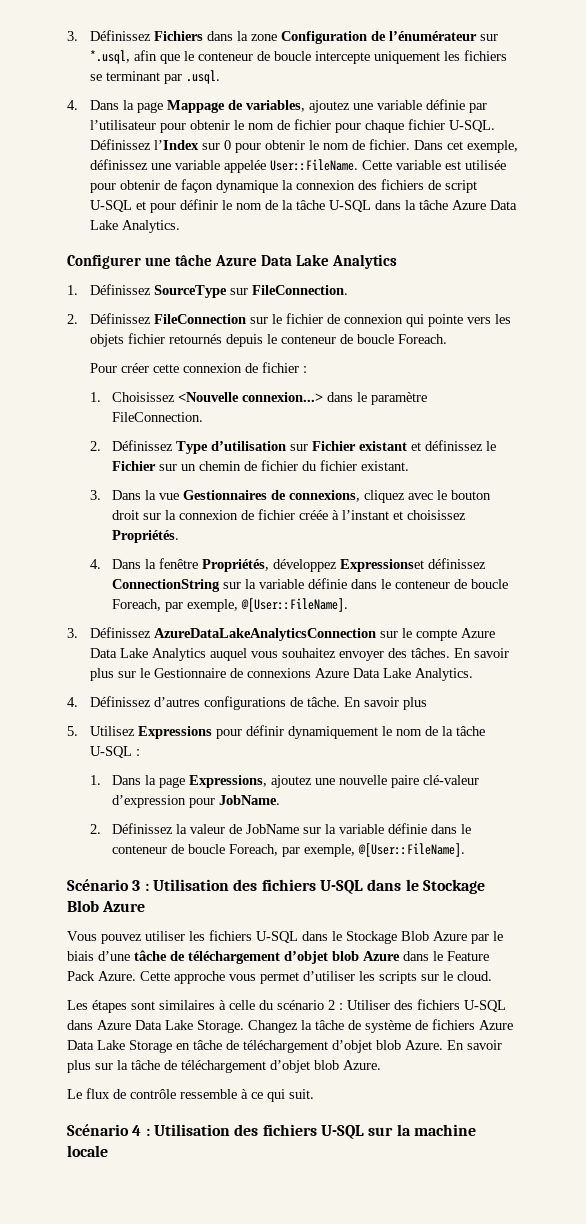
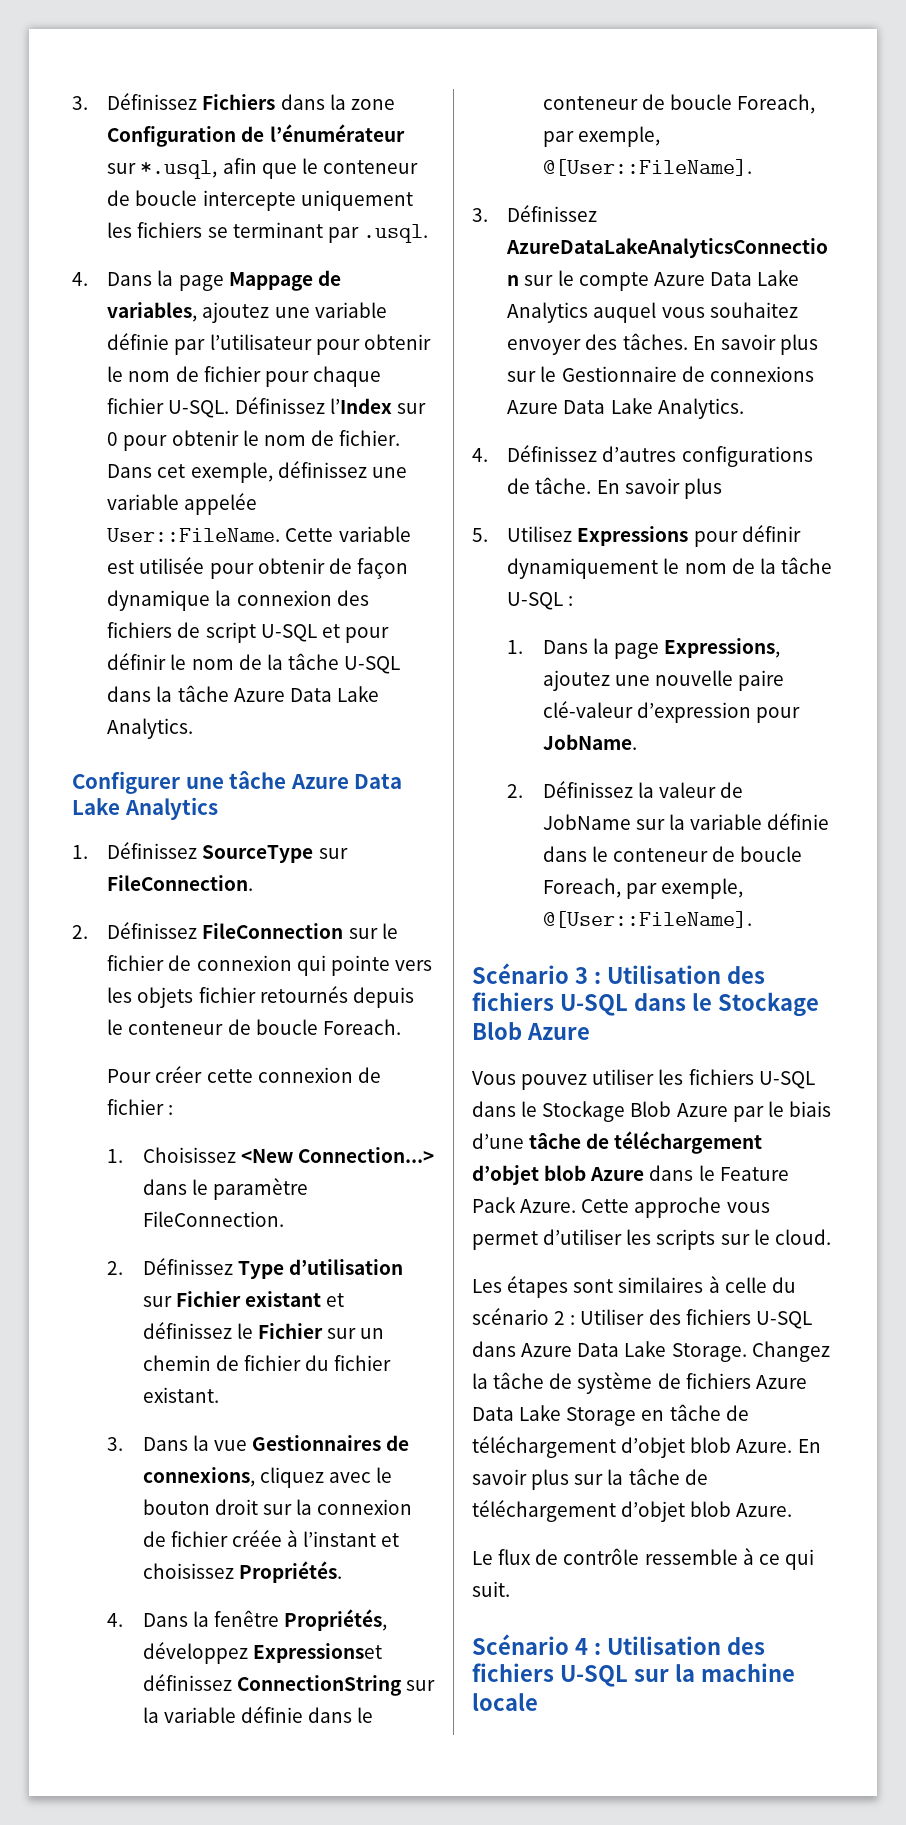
- 1. Choisissez <Nouvelle connexion...> dans le paramètre FileConnection.
+ 1. Choisissez <New Connection...> dans le paramètre FileConnection.

